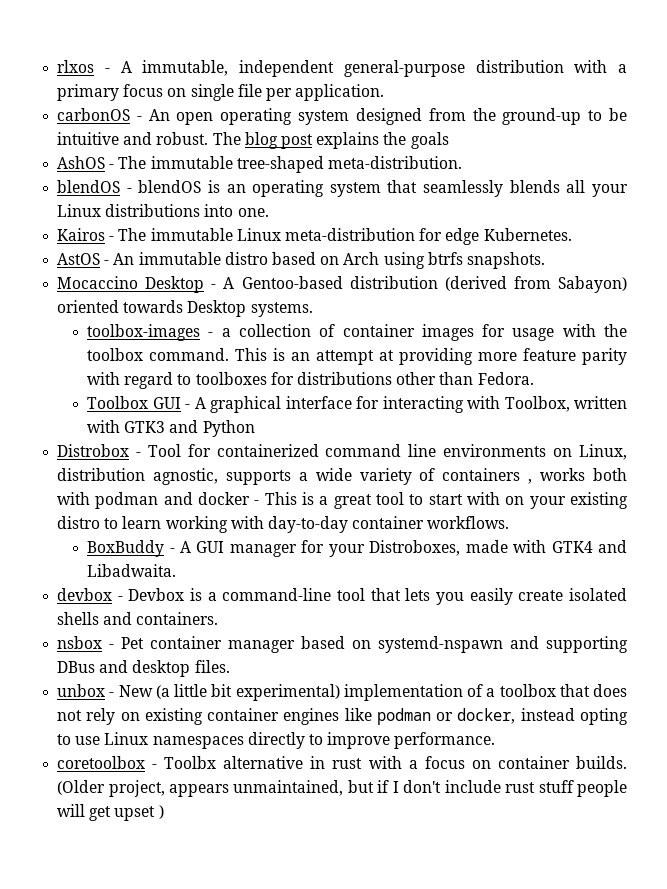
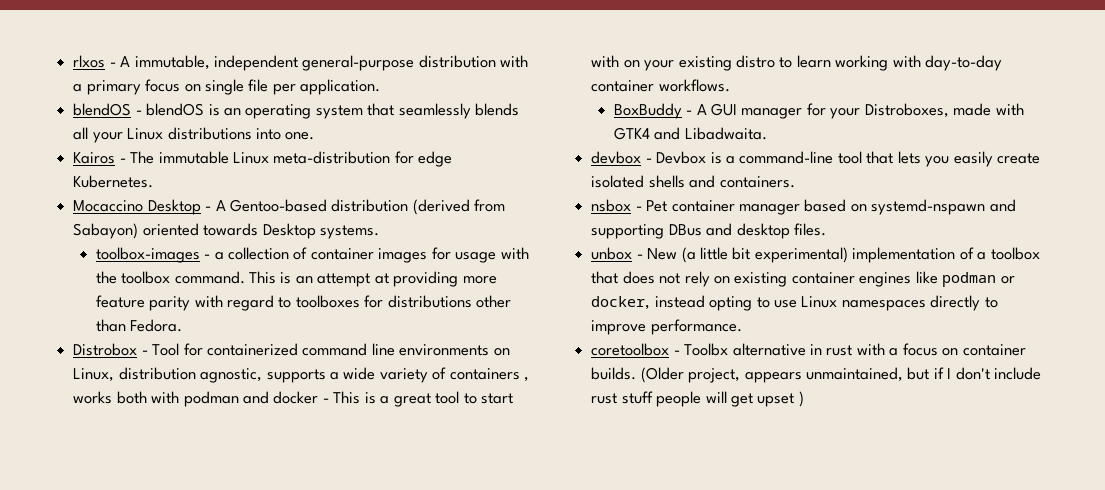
- carbonOS - An open operating system designed from the ground-up to be intuitive and robust. The blog post explains the goals
- AshOS - The immutable tree-shaped meta-distribution.
- AstOS - An immutable distro based on Arch using btrfs snapshots.
- Toolbox GUI - A graphical interface for interacting with Toolbox, written with GTK3 and Python

